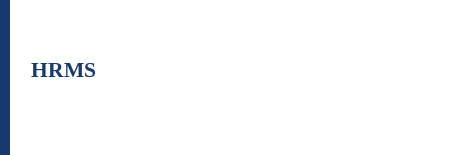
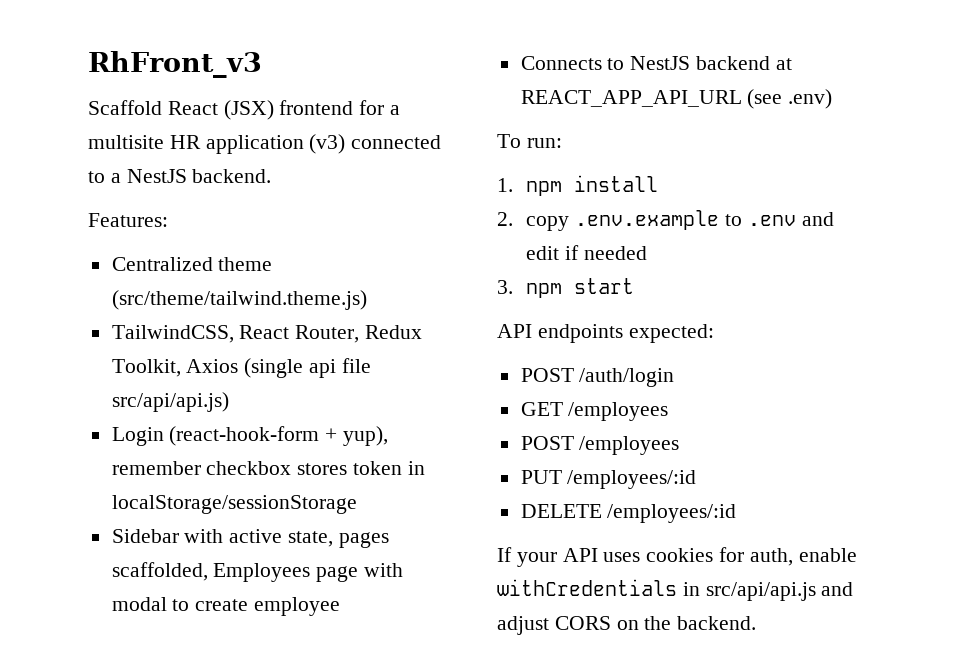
- HRMS
+ RhFront_v3
+ Scaffold React (JSX) frontend for a multisite HR application (v3) connected to a NestJS backend.
+ Features:
+ Centralized theme (src/theme/tailwind.theme.js)
+ TailwindCSS, React Router, Redux Toolkit, Axios (single api file src/api/api.js)
+ Login (react-hook-form + yup), remember checkbox stores token in localStorage/sessionStorage
+ Sidebar with active state, pages scaffolded, Employees page with modal to create employee
+ Connects to NestJS backend at REACT_APP_API_URL (see .env)
+ To run:
+ 1. npm install
+ 2. copy .env.example to .env and edit if needed
+ 3. npm start
+ API endpoints expected:
+ POST /auth/login
+ GET /employees
+ POST /employees
+ PUT /employees/:id
+ DELETE /employees/:id
+ If your API uses cookies for auth, enable withCredentials in src/api/api.js and adjust CORS on the backend.

